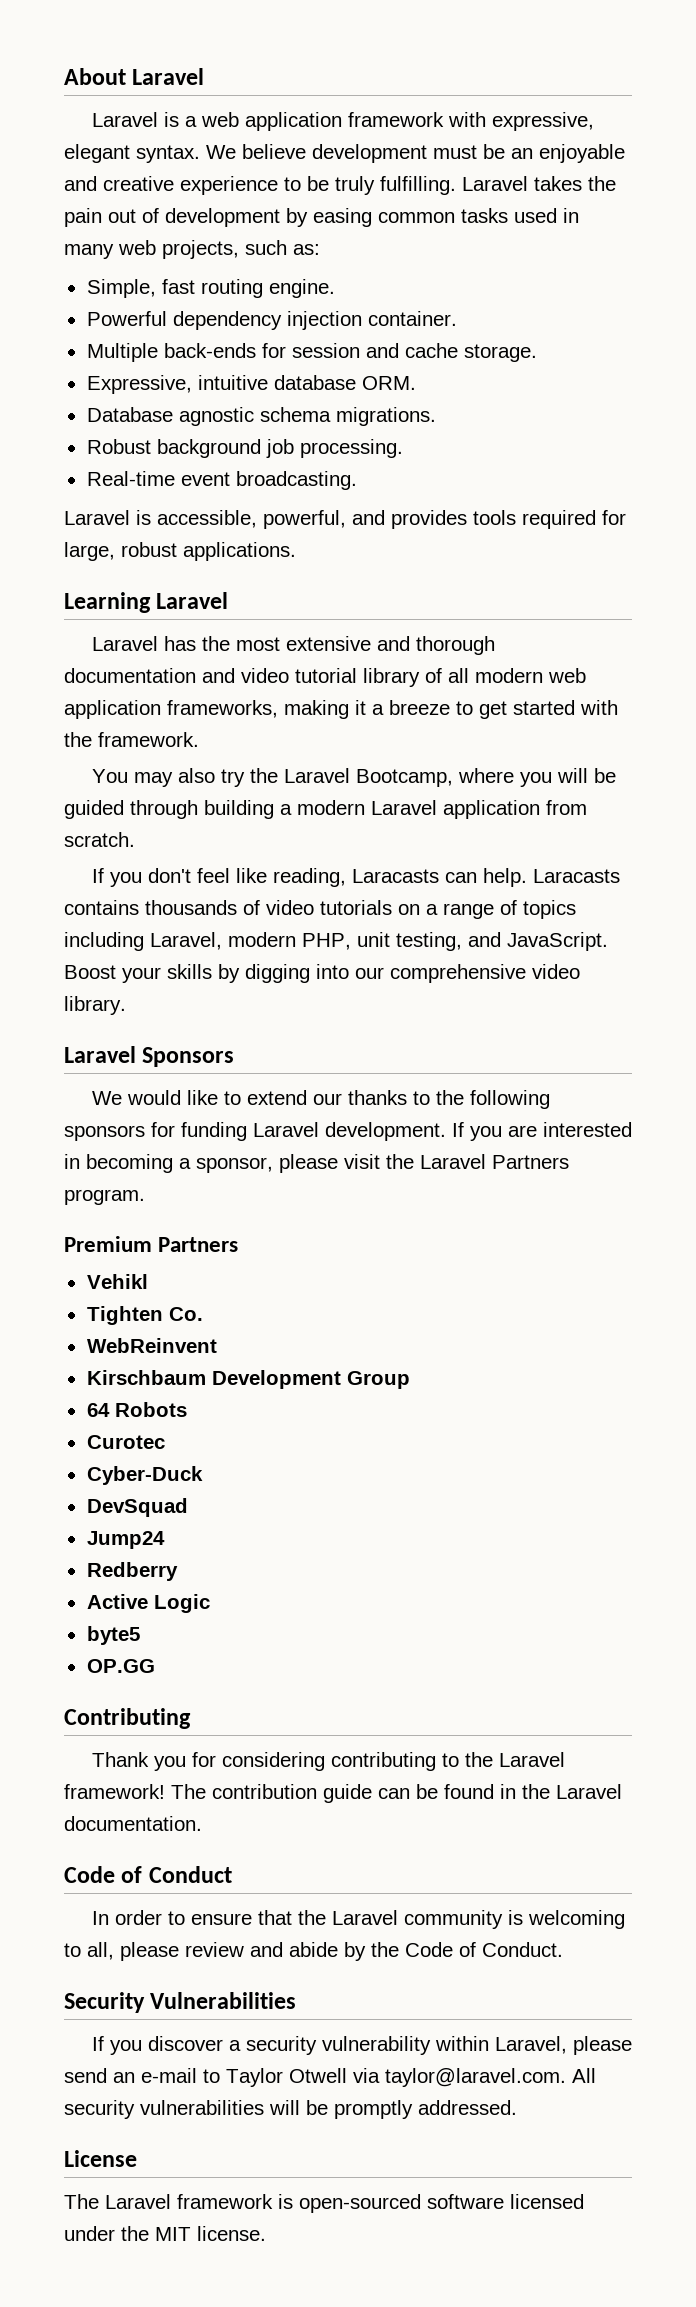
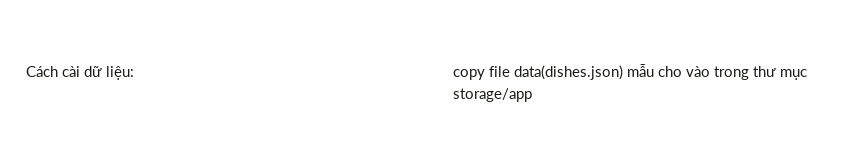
- About Laravel
- Laravel is a web application framework with expressive, elegant syntax. We believe development must be an enjoyable and creative experience to be truly fulfilling. Laravel takes the pain out of development by easing common tasks used in many web projects, such as:
- Simple, fast routing engine.
- Powerful dependency injection container.
- Multiple back-ends for session and cache storage.
- Expressive, intuitive database ORM.
- Database agnostic schema migrations.
- Robust background job processing.
- Real-time event broadcasting.
- Laravel is accessible, powerful, and provides tools required for large, robust applications.
- Learning Laravel
- Laravel has the most extensive and thorough documentation and video tutorial library of all modern web application frameworks, making it a breeze to get started with the framework.
- You may also try the Laravel Bootcamp, where you will be guided through building a modern Laravel application from scratch.
- If you don't feel like reading, Laracasts can help. Laracasts contains thousands of video tutorials on a range of topics including Laravel, modern PHP, unit testing, and JavaScript. Boost your skills by digging into our comprehensive video library.
- Laravel Sponsors
- We would like to extend our thanks to the following sponsors for funding Laravel development. If you are interested in becoming a sponsor, please visit the Laravel Partners program.
- Premium Partners
- Vehikl
- Tighten Co.
- WebReinvent
- Kirschbaum Development Group
- 64 Robots
- Curotec
- Cyber-Duck
- DevSquad
- Jump24
- Redberry
- Active Logic
- byte5
- OP.GG
- Contributing
- Thank you for considering contributing to the Laravel framework! The contribution guide can be found in the Laravel documentation.
- Code of Conduct
- In order to ensure that the Laravel community is welcoming to all, please review and abide by the Code of Conduct.
- Security Vulnerabilities
- If you discover a security vulnerability within Laravel, please send an e-mail to Taylor Otwell via taylor@laravel.com. All security vulnerabilities will be promptly addressed.
- License
- The Laravel framework is open-sourced software licensed under the MIT license.
+ Cách cài dữ liệu:
+ copy file data(dishes.json) mẫu cho vào trong thư mục storage/app

